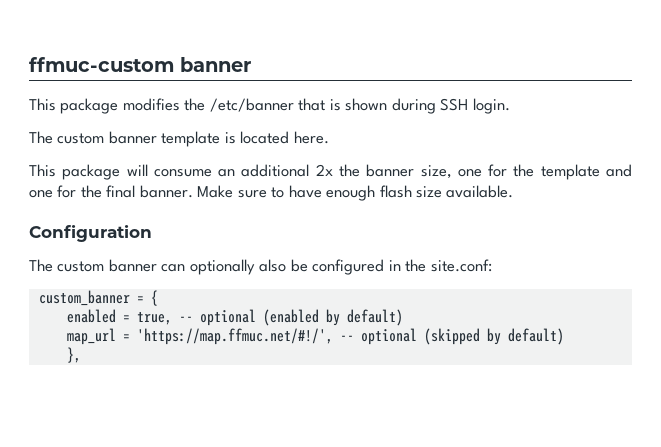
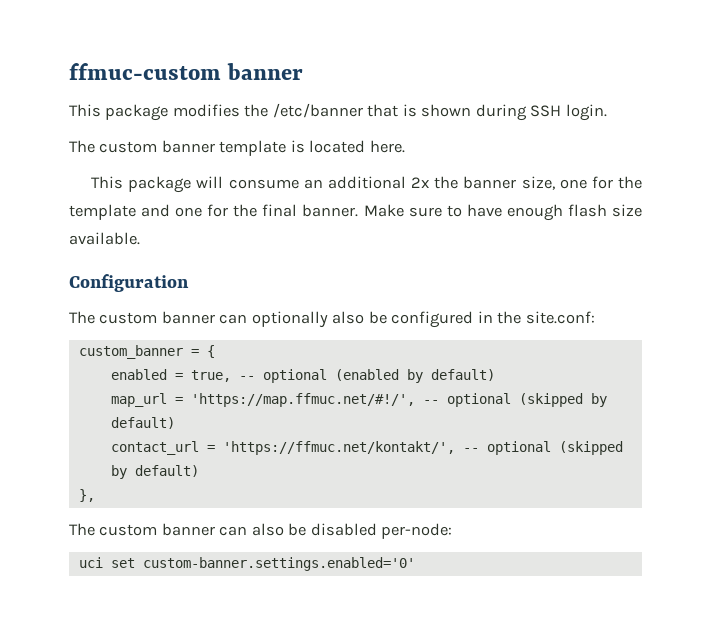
+ contact_url = 'https://ffmuc.net/kontakt/', -- optional (skipped by default)
  },
+ The custom banner can also be disabled per-node:
+ uci set custom-banner.settings.enabled='0'

